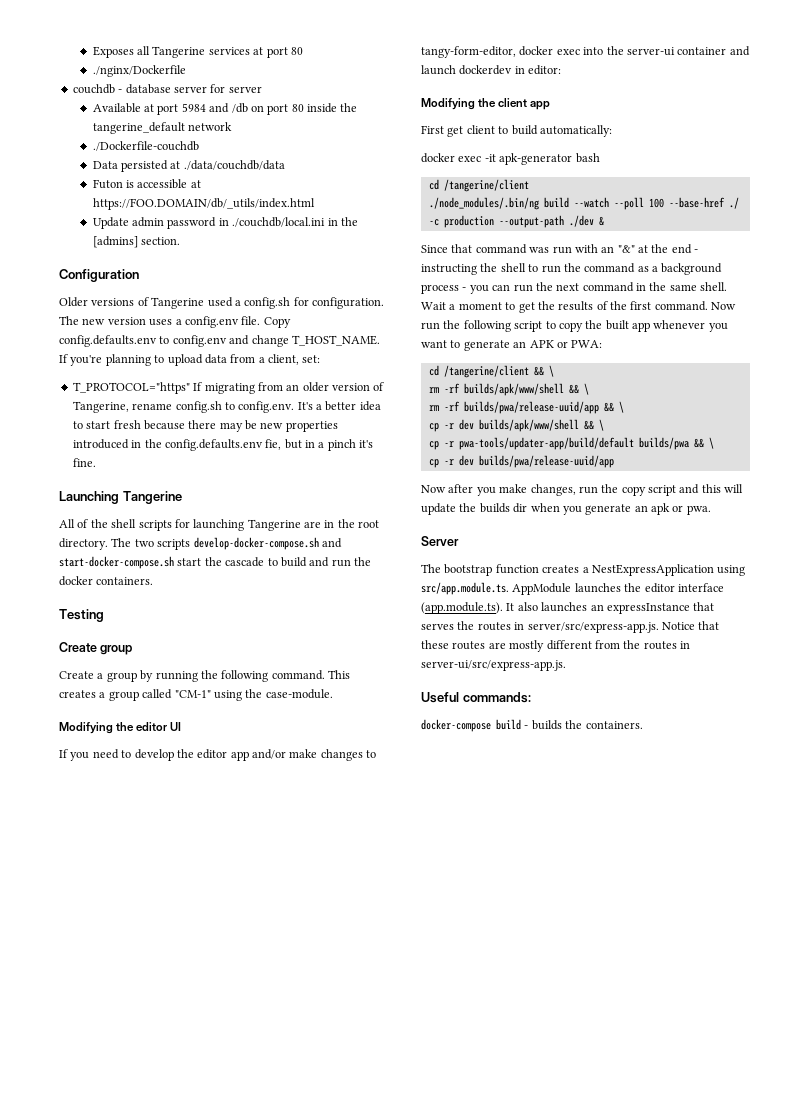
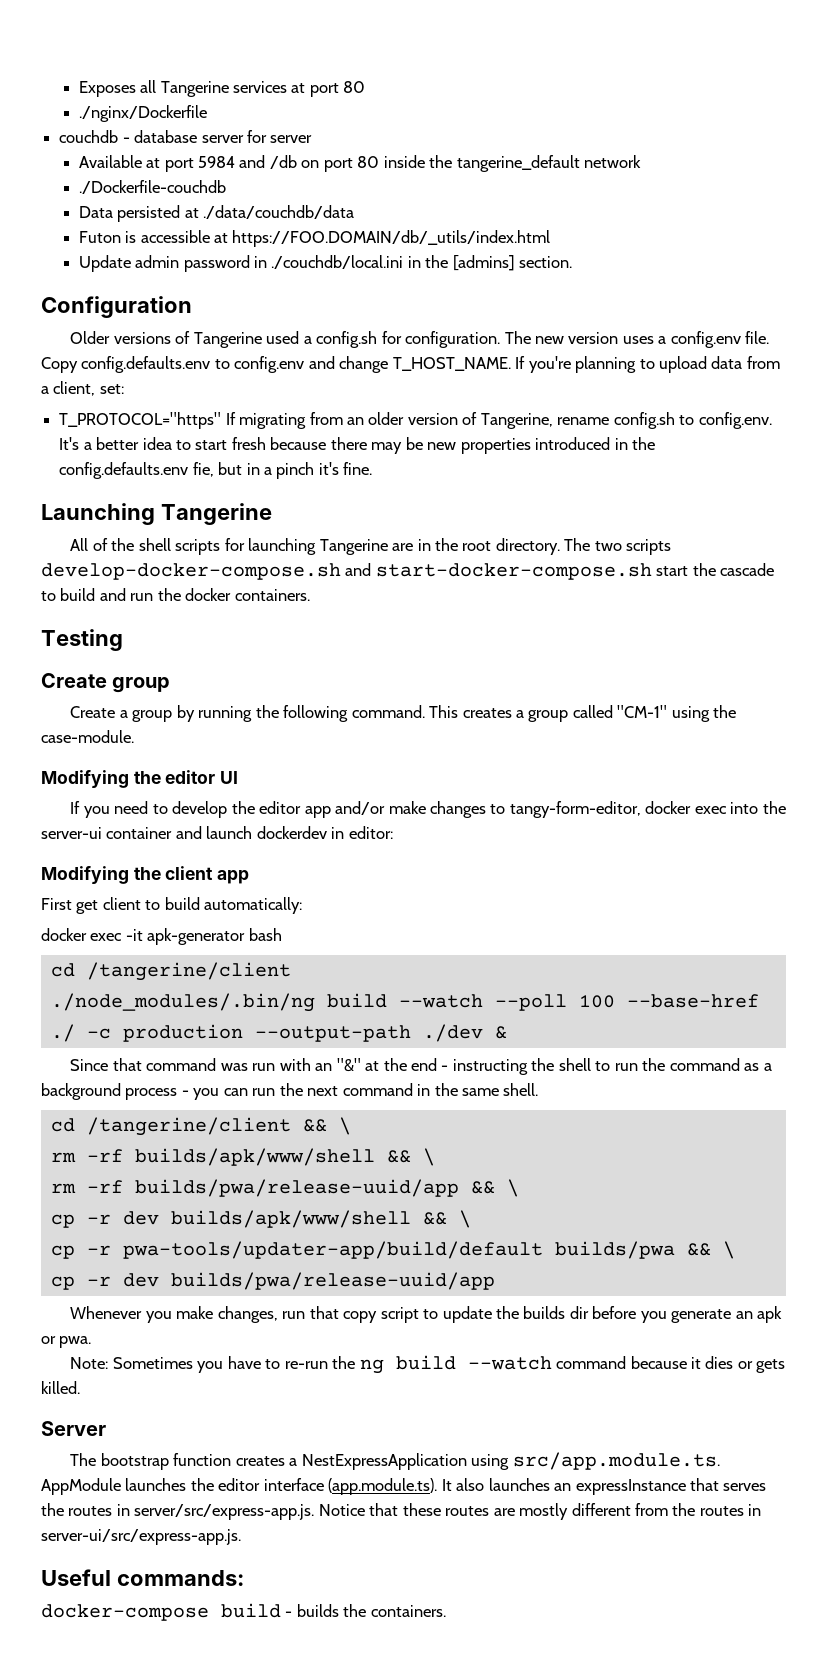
- Wait a moment to get the results of the first command. Now run the following script to copy the built app whenever you want to generate an APK or PWA:
- Now after you make changes, run the copy script and this will update the builds dir when you generate an apk or pwa.
+ Whenever you make changes, run that copy script to update the builds dir before you generate an apk or pwa.
+ Note: Sometimes you have to re-run the ng build --watch command because it dies or gets killed.

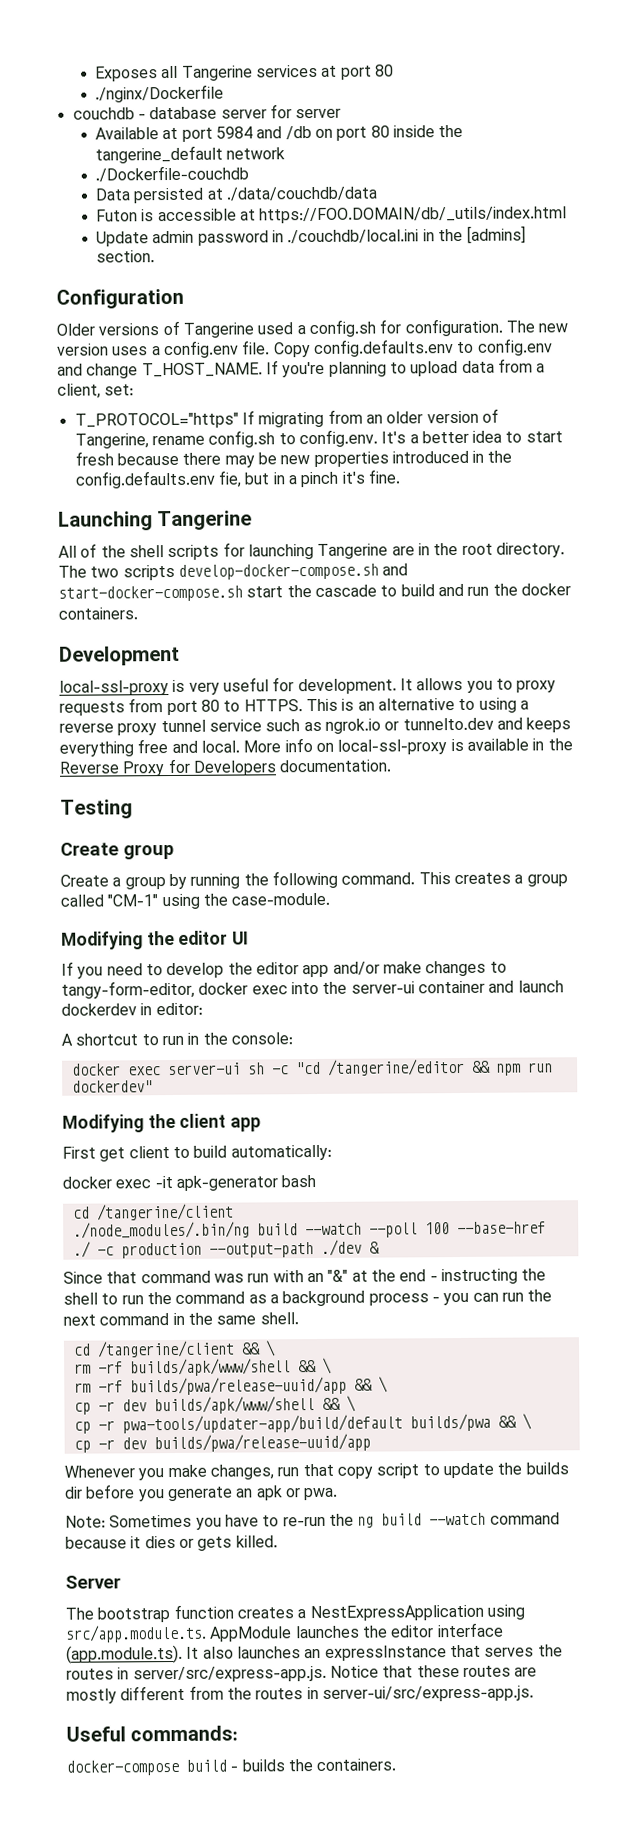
+ Development
+ local-ssl-proxy is very useful for development. It allows you to proxy requests from port 80 to HTTPS. This is an alternative to using a reverse proxy tunnel service such as ngrok.io or tunnelto.dev and keeps everything free and local. More info on local-ssl-proxy is available in the Reverse Proxy for Developers documentation.
+ A shortcut to run in the console:
+ docker exec server-ui sh -c "cd /tangerine/editor && npm run dockerdev"

